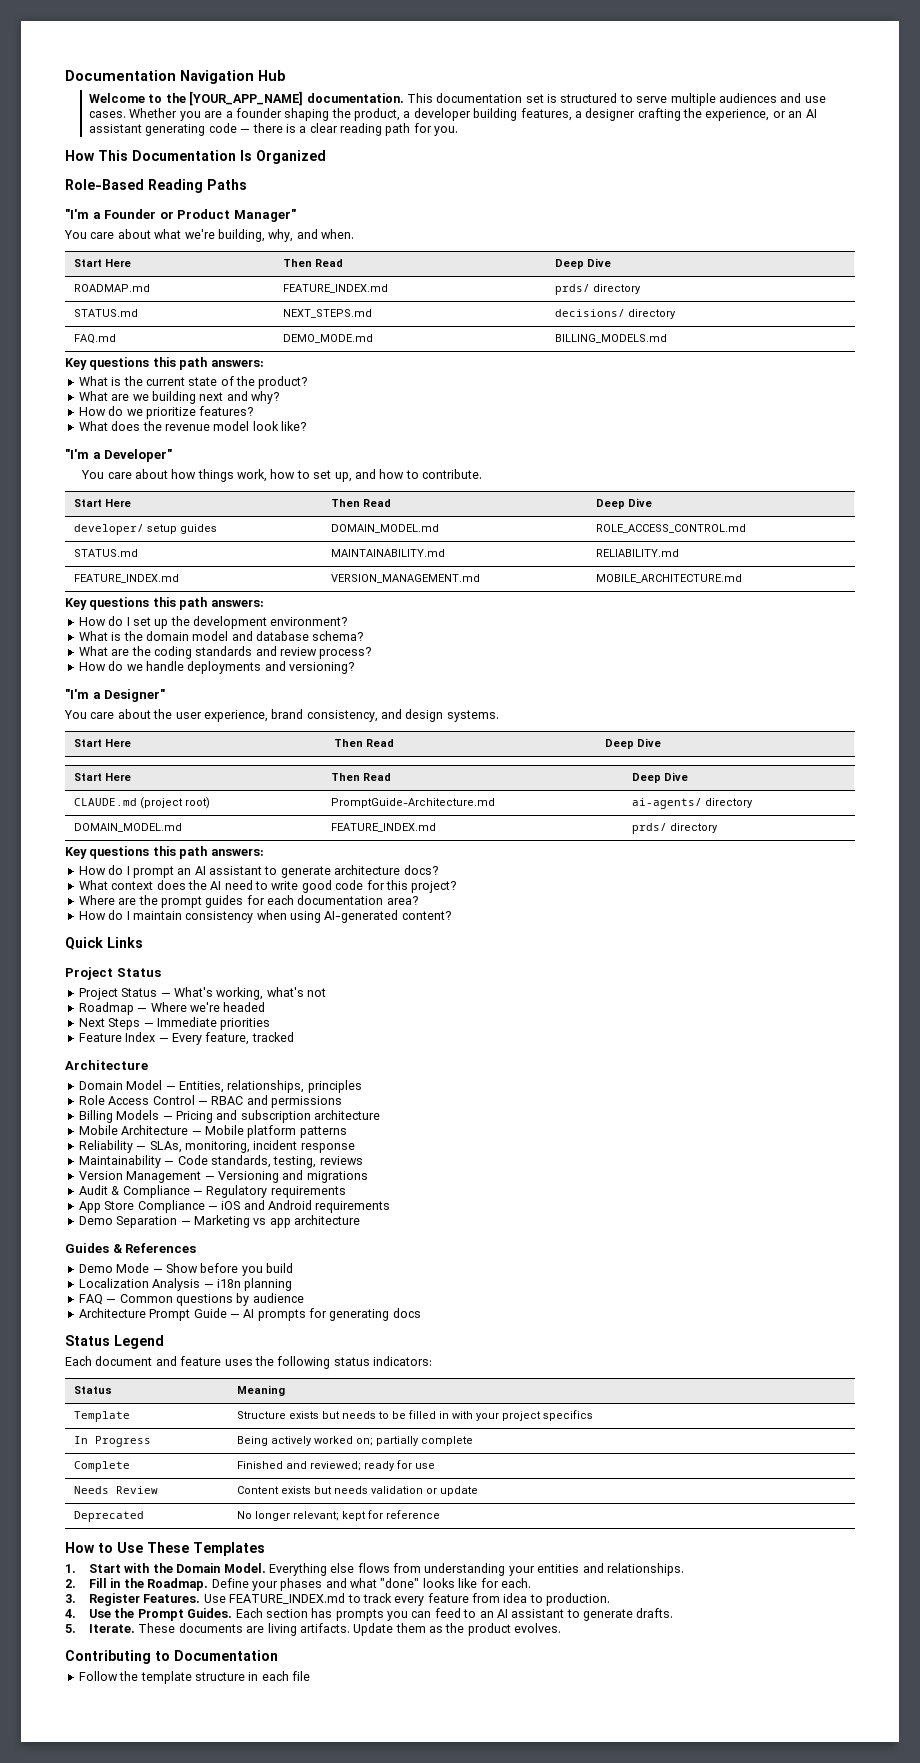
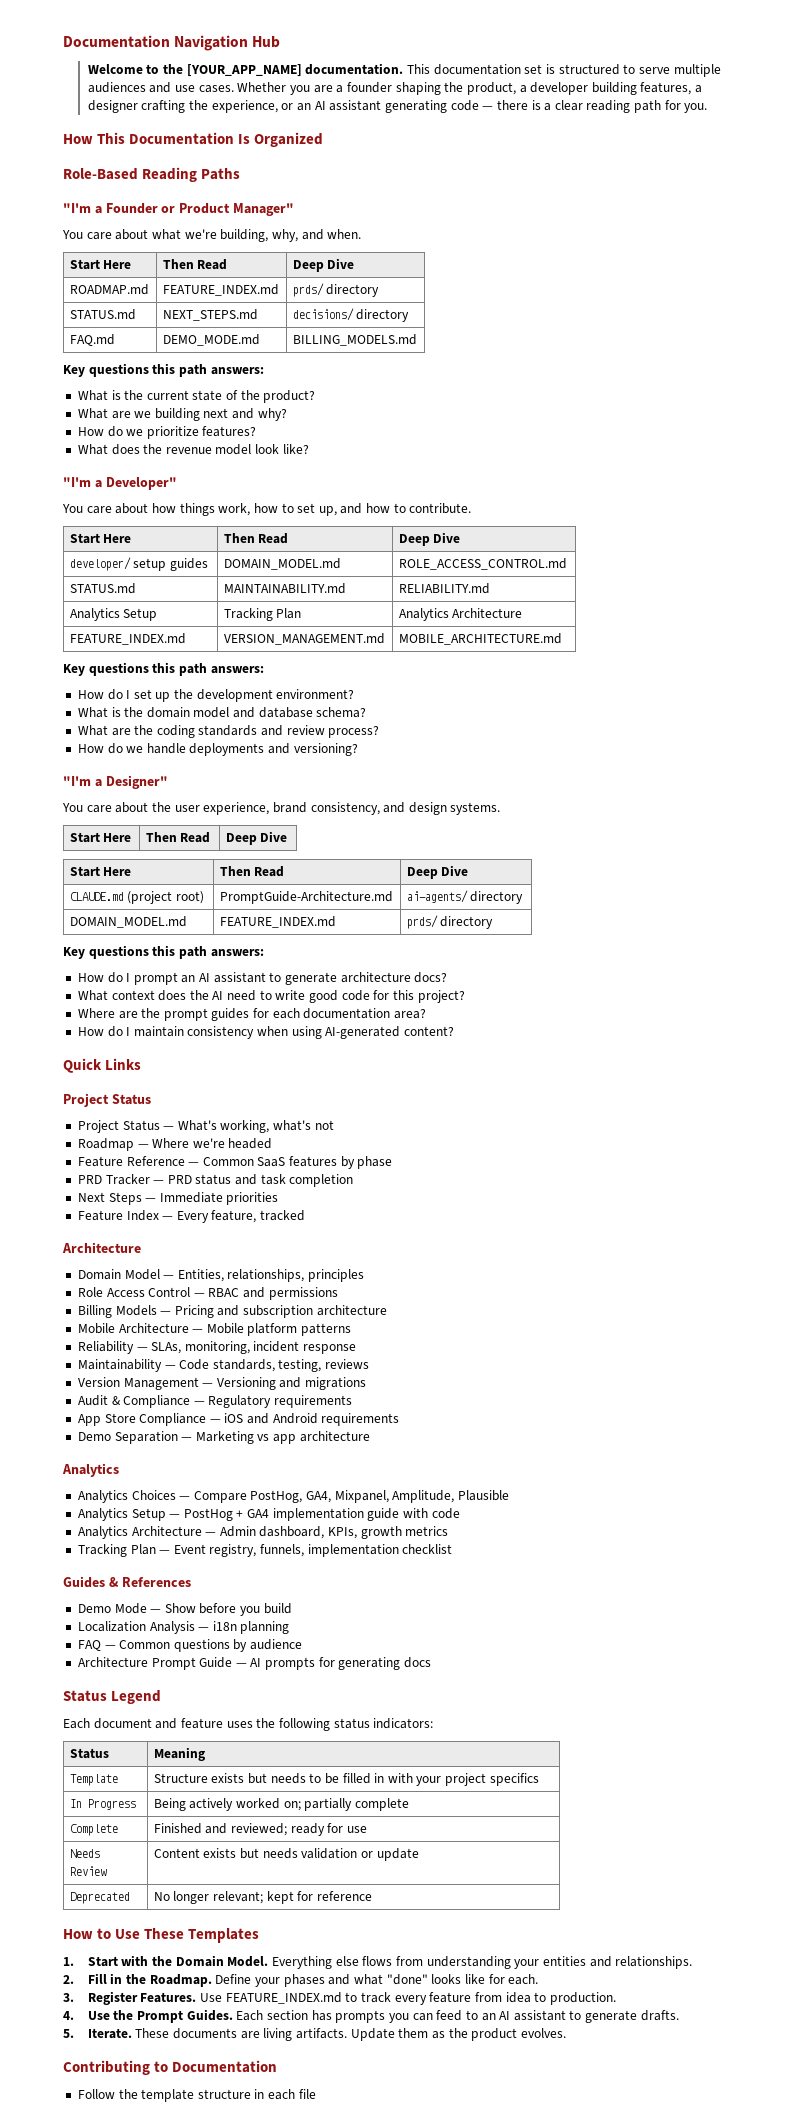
+ Analytics Setup | Tracking Plan | Analytics Architecture
+ Feature Reference — Common SaaS features by phase
+ PRD Tracker — PRD status and task completion
  Demo Separation — Marketing vs app architecture
+ Analytics
+ Analytics Choices — Compare PostHog, GA4, Mixpanel, Amplitude, Plausible
+ Analytics Setup — PostHog + GA4 implementation guide with code
+ Analytics Architecture — Admin dashboard, KPIs, growth metrics
+ Tracking Plan — Event registry, funnels, implementation checklist

